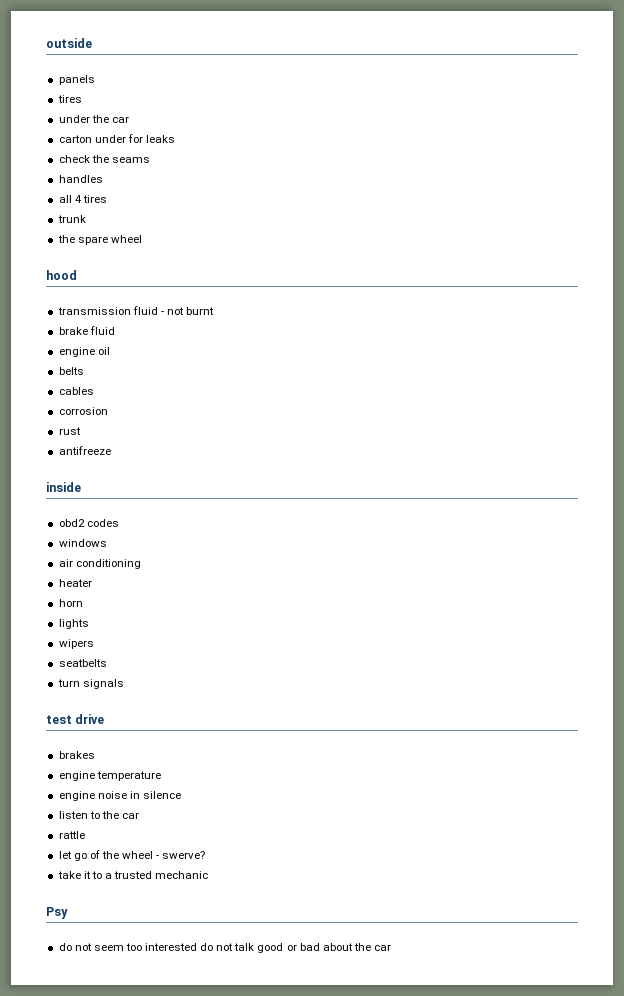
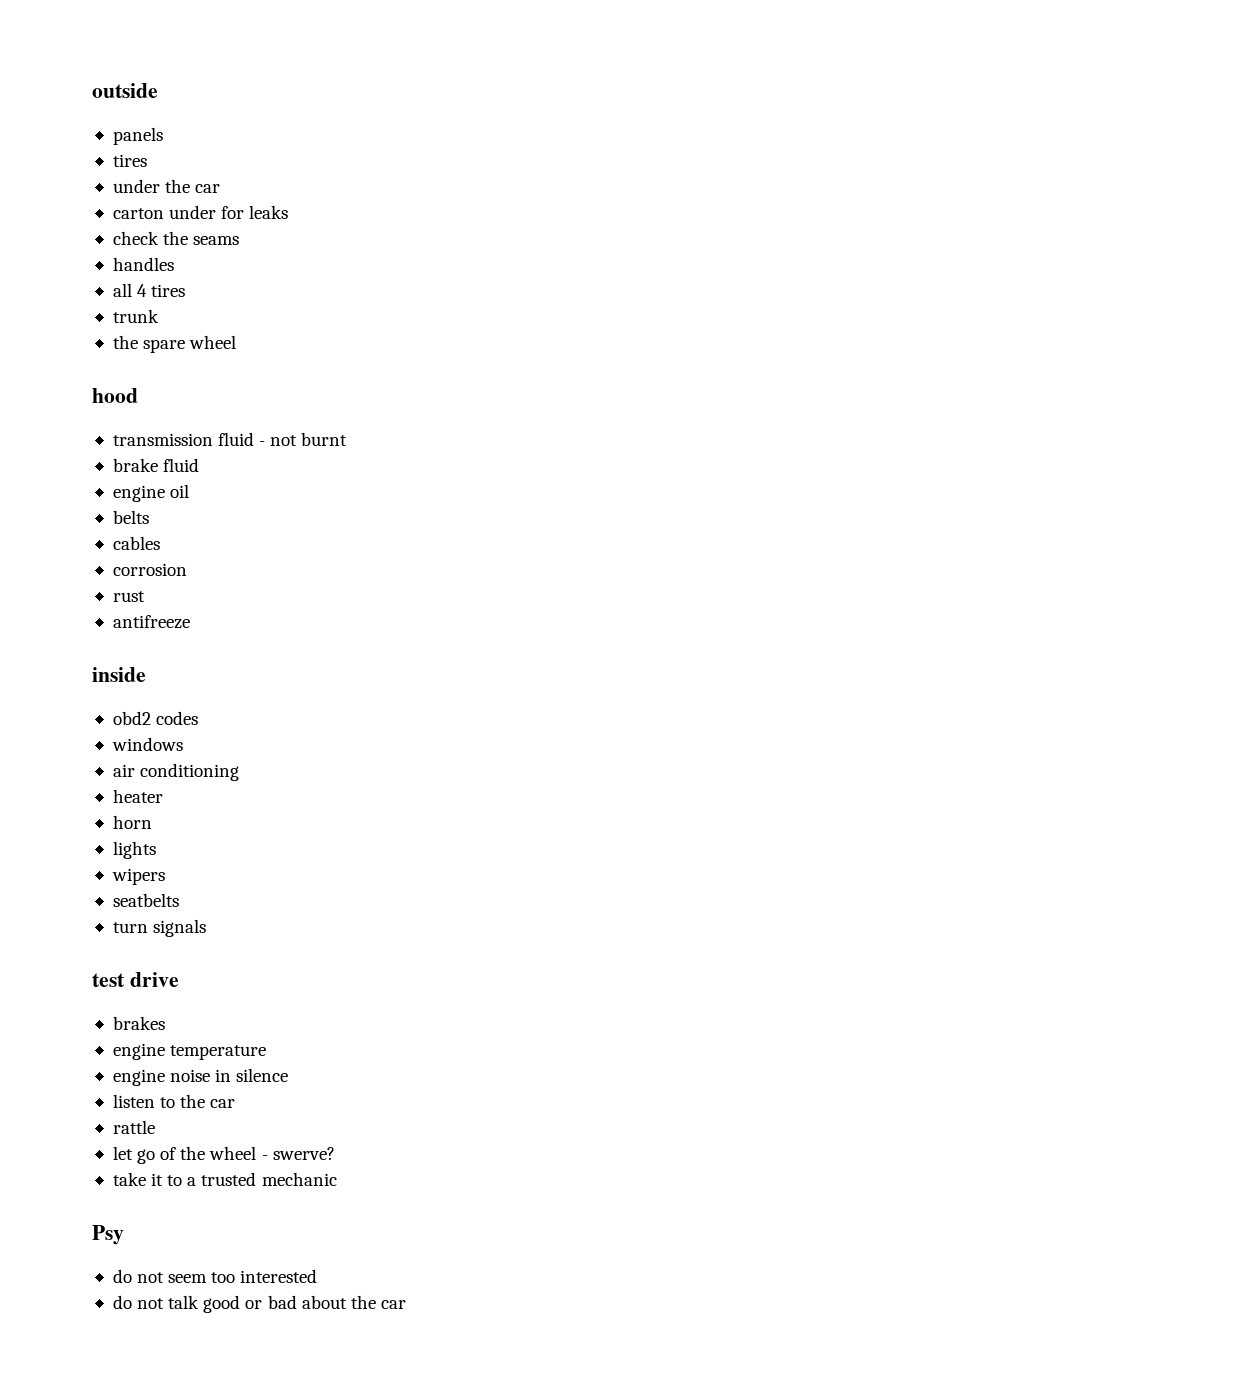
- do not seem too interested do not talk good or bad about the car
+ do not seem too interested
+ do not talk good or bad about the car

